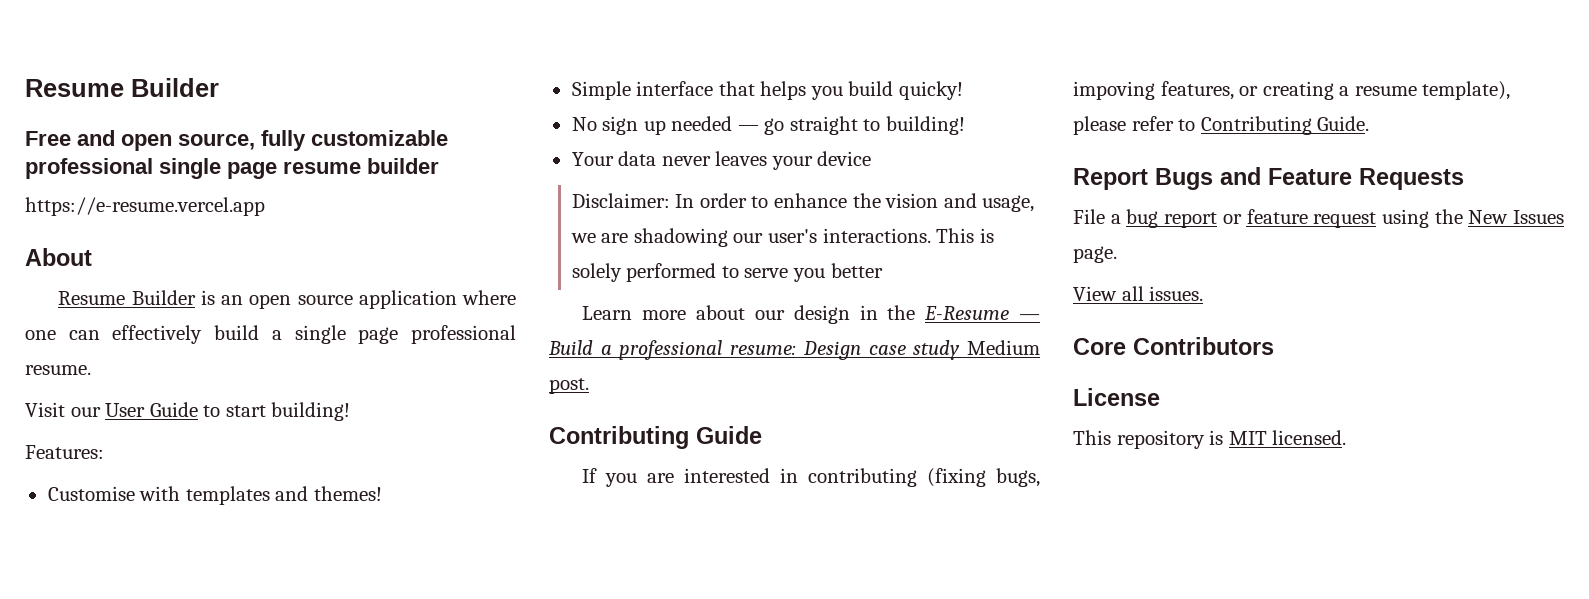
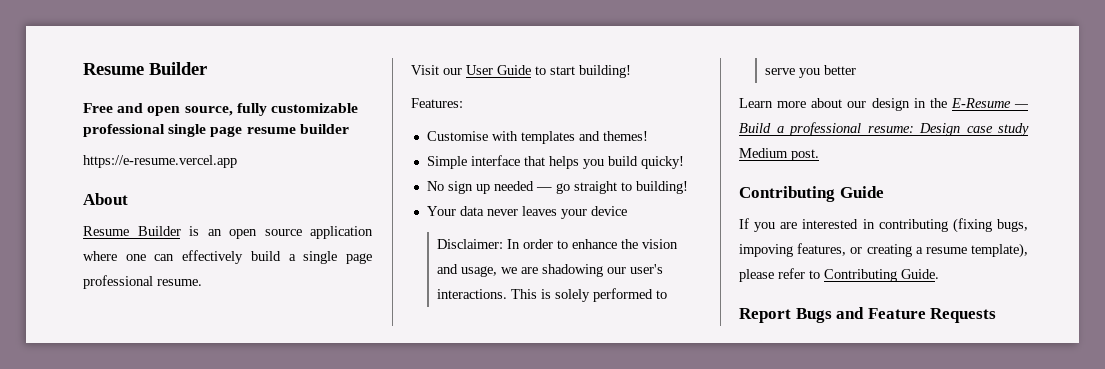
- File a bug report or feature request using the New Issues page.
- View all issues.
- Core Contributors
- License
- This repository is MIT licensed.

